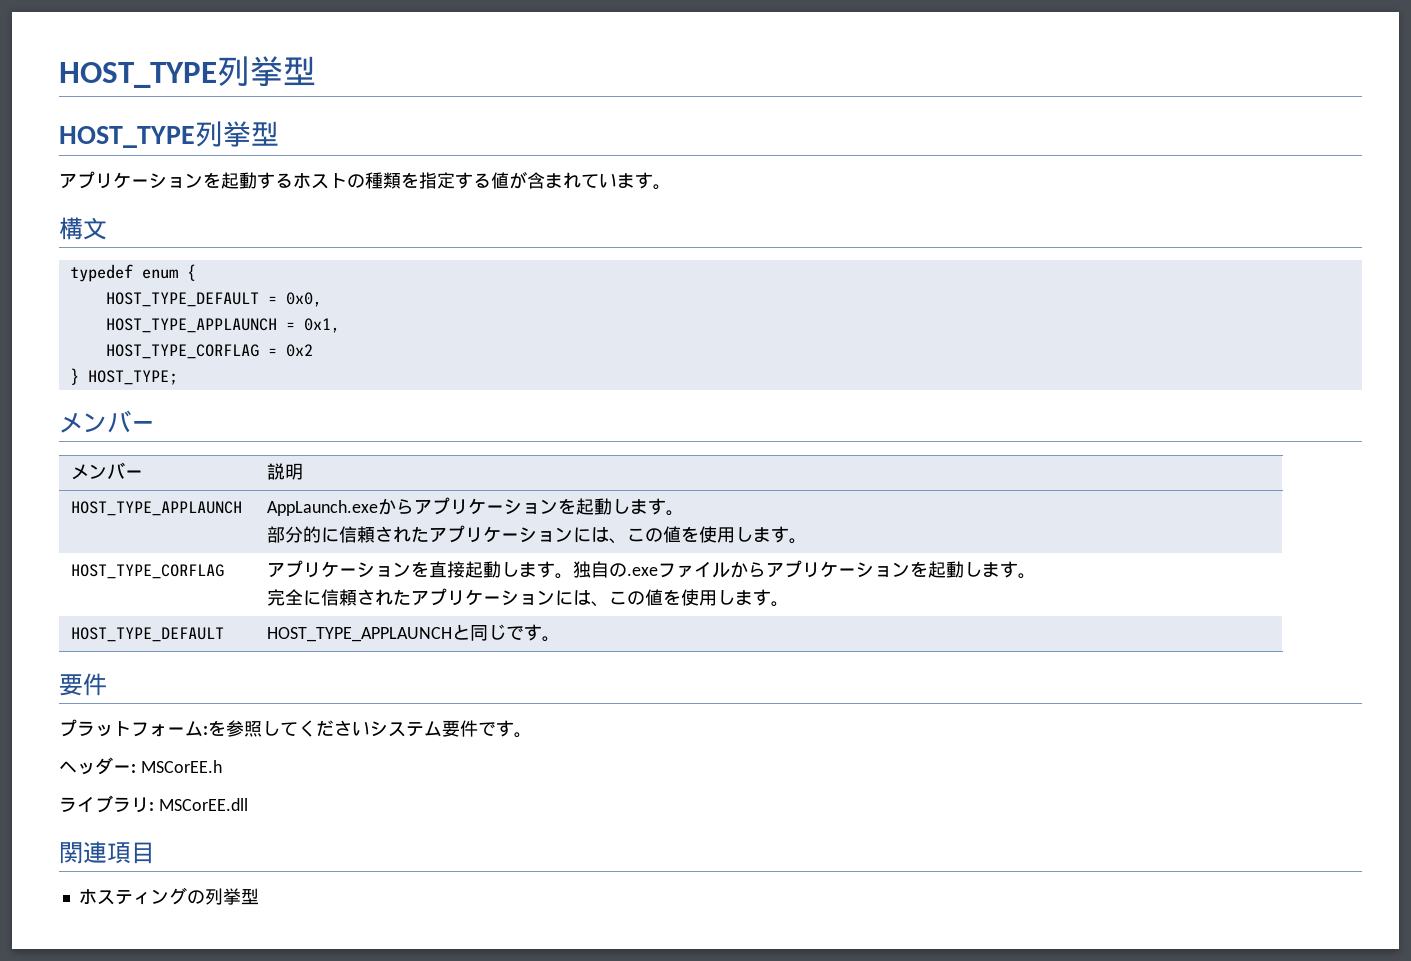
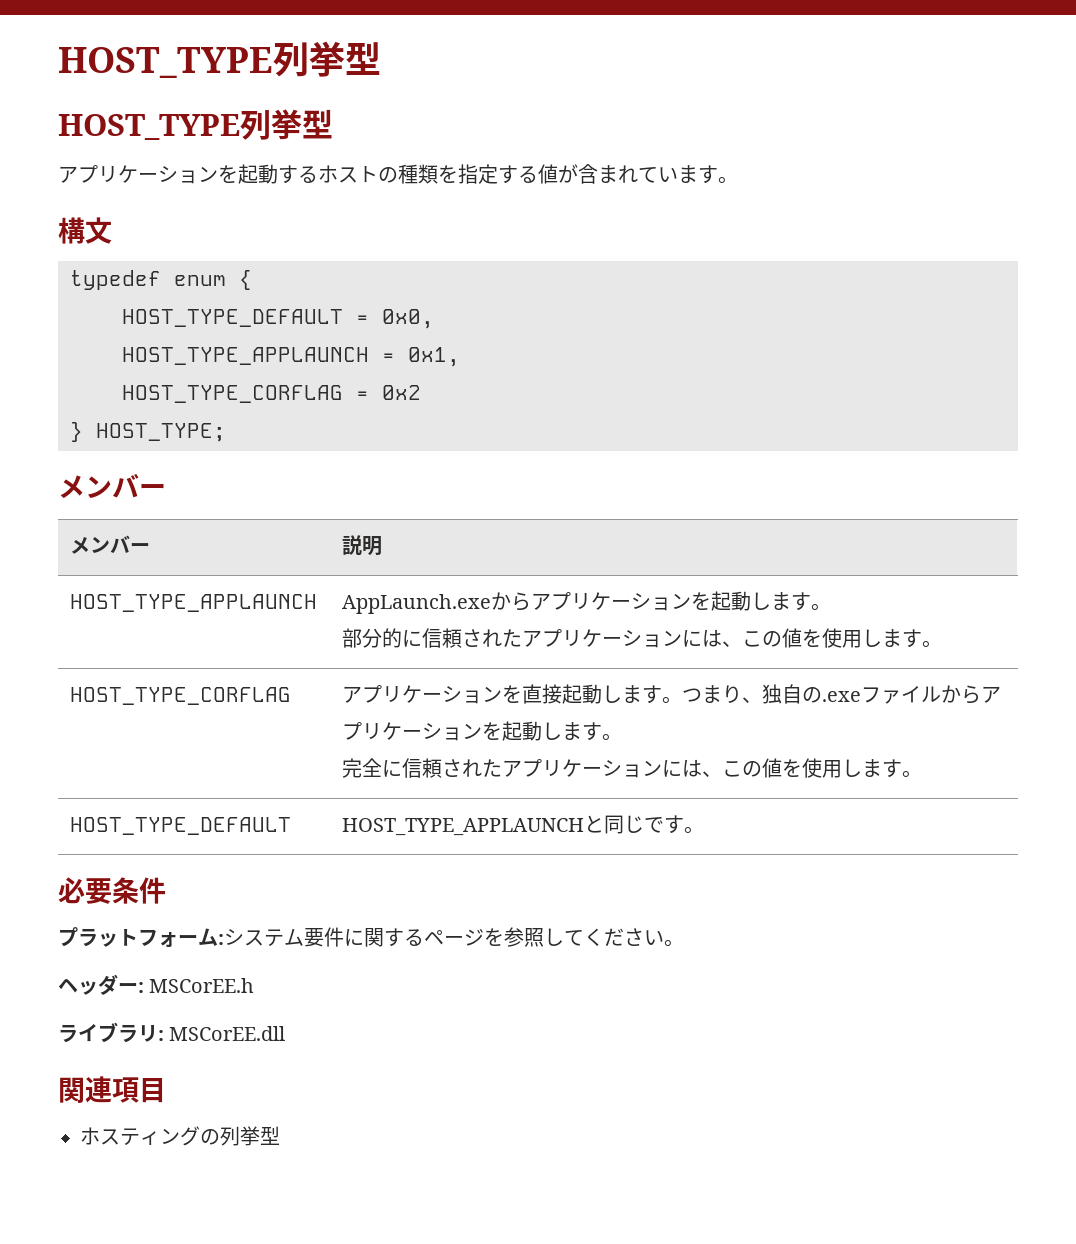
- HOST_TYPE_CORFLAG | アプリケーションを直接起動します。独自の.exeファイルからアプリケーションを起動します。
+ HOST_TYPE_CORFLAG | アプリケーションを直接起動します。つまり、独自の.exeファイルからアプリケーションを起動します。
  HOST_TYPE_DEFAULT | HOST_TYPE_APPLAUNCHと同じです。
- 要件
+ 必要条件
- プラットフォーム:を参照してくださいシステム要件です。
+ プラットフォーム:システム要件に関するページを参照してください。

